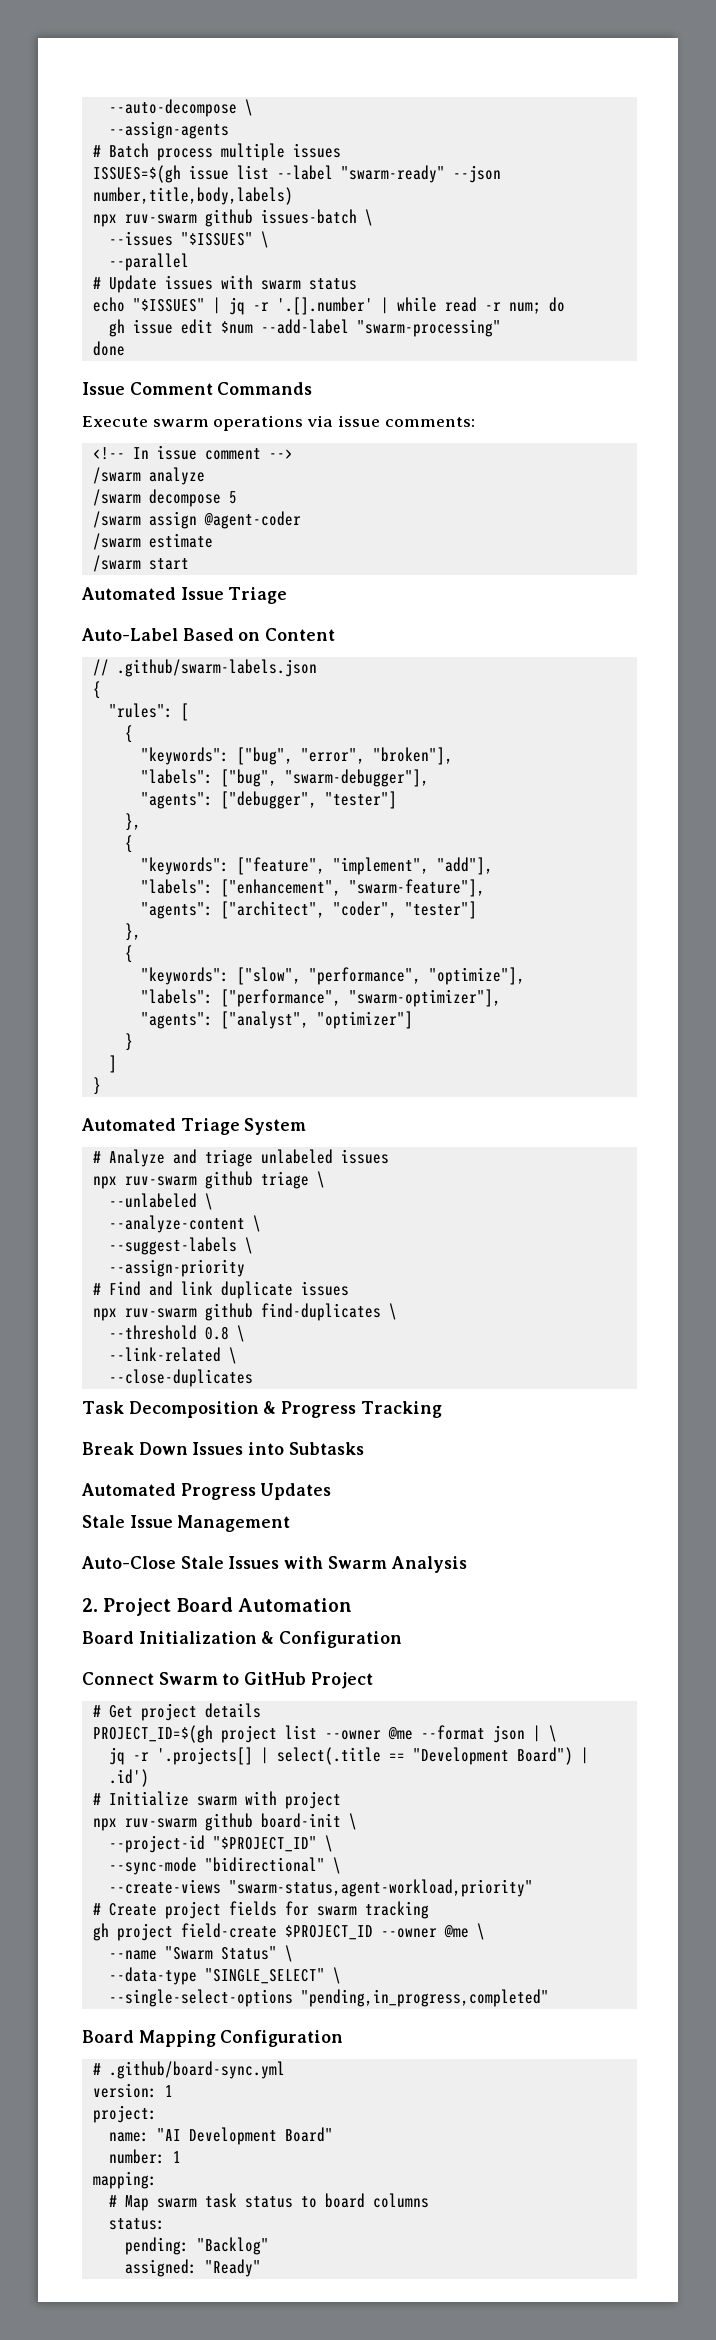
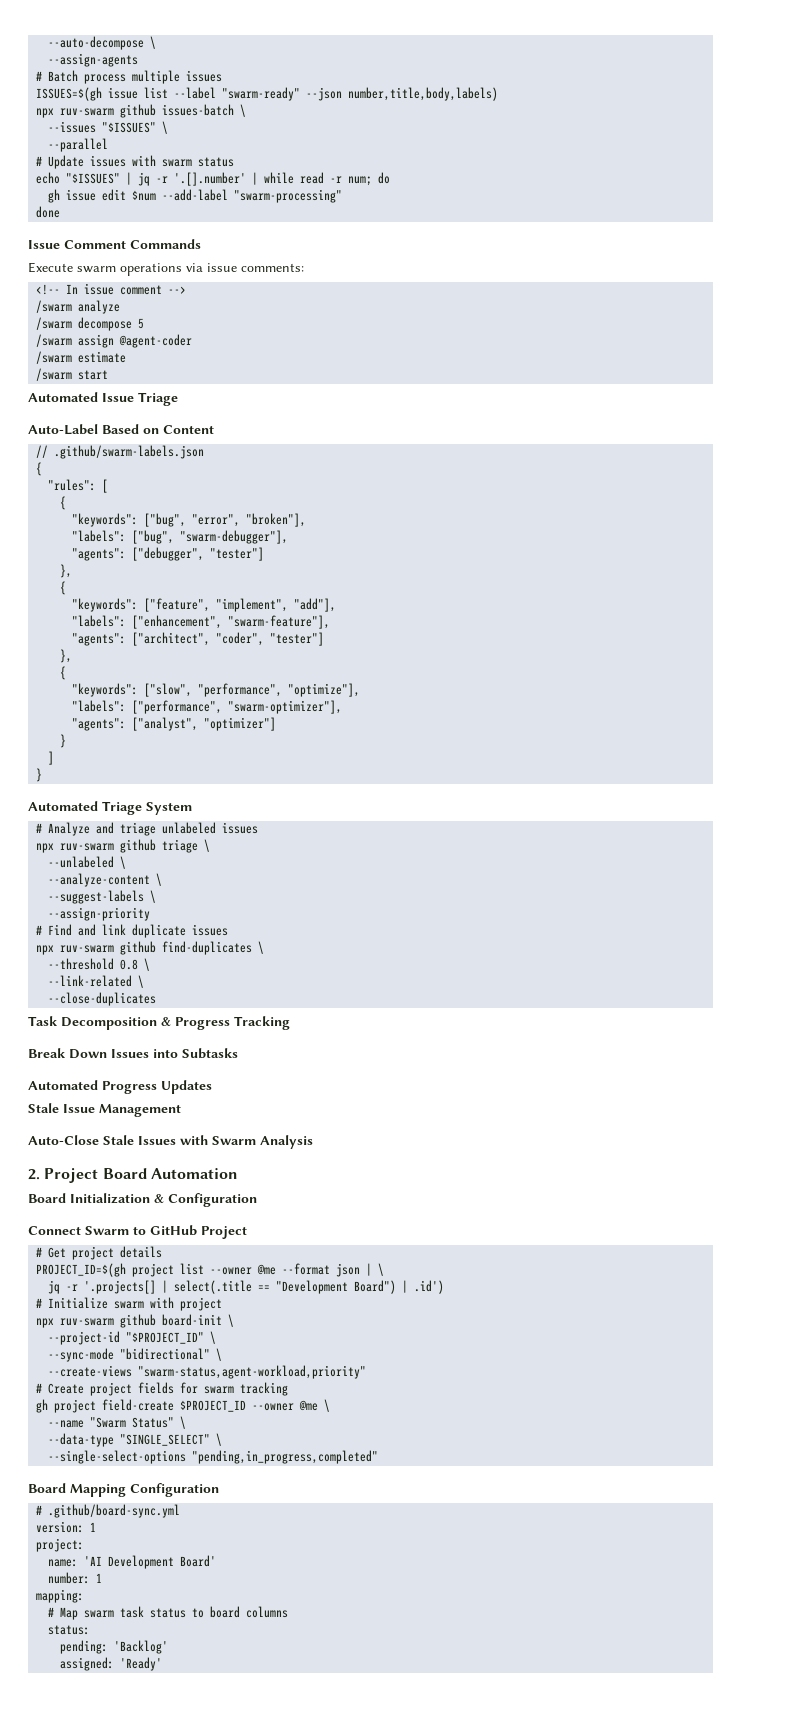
- name: "AI Development Board"
+ name: 'AI Development Board'
- pending: "Backlog"
+ pending: 'Backlog'
- assigned: "Ready"
+ assigned: 'Ready'

